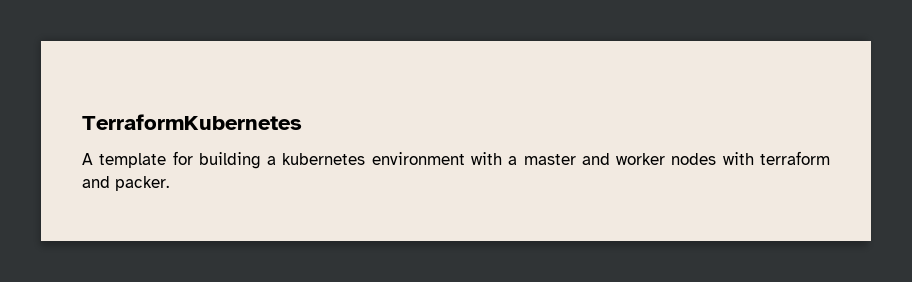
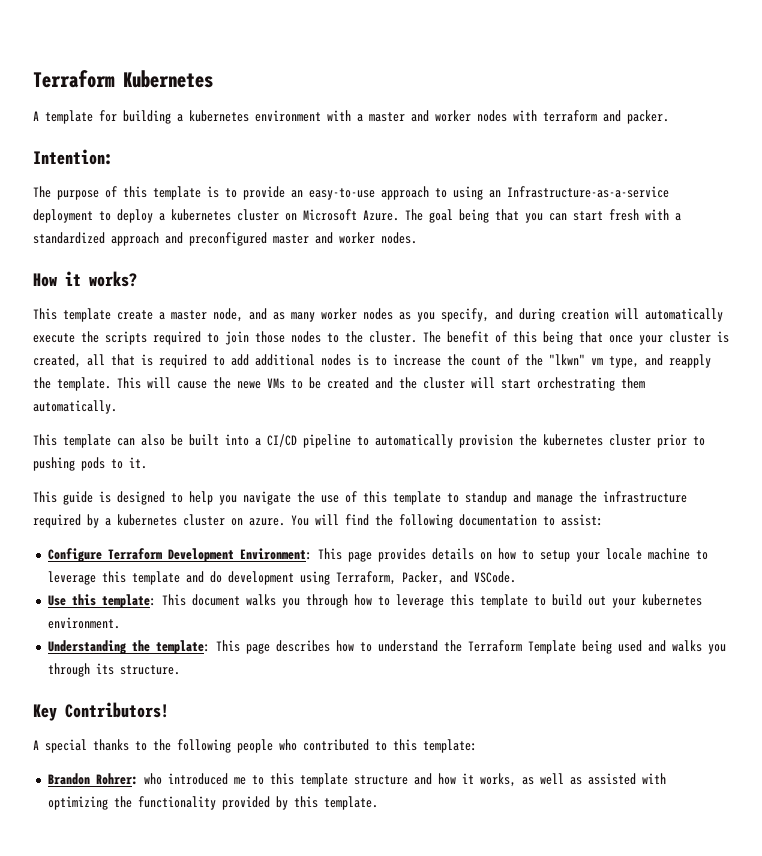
- TerraformKubernetes
+ Terraform Kubernetes
+ Intention:
+ The purpose of this template is to provide an easy-to-use approach to using an Infrastructure-as-a-service deployment to deploy a kubernetes cluster on Microsoft Azure. The goal being that you can start fresh with a standardized approach and preconfigured master and worker nodes.
+ How it works?
+ This template create a master node, and as many worker nodes as you specify, and during creation will automatically execute the scripts required to join those nodes to the cluster. The benefit of this being that once your cluster is created, all that is required to add additional nodes is to increase the count of the "lkwn" vm type, and reapply the template. This will cause the newe VMs to be created and the cluster will start orchestrating them automatically.
+ This template can also be built into a CI/CD pipeline to automatically provision the kubernetes cluster prior to pushing pods to it.
+ This guide is designed to help you navigate the use of this template to standup and manage the infrastructure required by a kubernetes cluster on azure. You will find the following documentation to assist:
+ Configure Terraform Development Environment: This page provides details on how to setup your locale machine to leverage this template and do development using Terraform, Packer, and VSCode.
+ Use this template: This document walks you through how to leverage this template to build out your kubernetes environment.
+ Understanding the template: This page describes how to understand the Terraform Template being used and walks you through its structure.
+ Key Contributors!
+ A special thanks to the following people who contributed to this template:
+ Brandon Rohrer: who introduced me to this template structure and how it works, as well as assisted with optimizing the functionality provided by this template.

